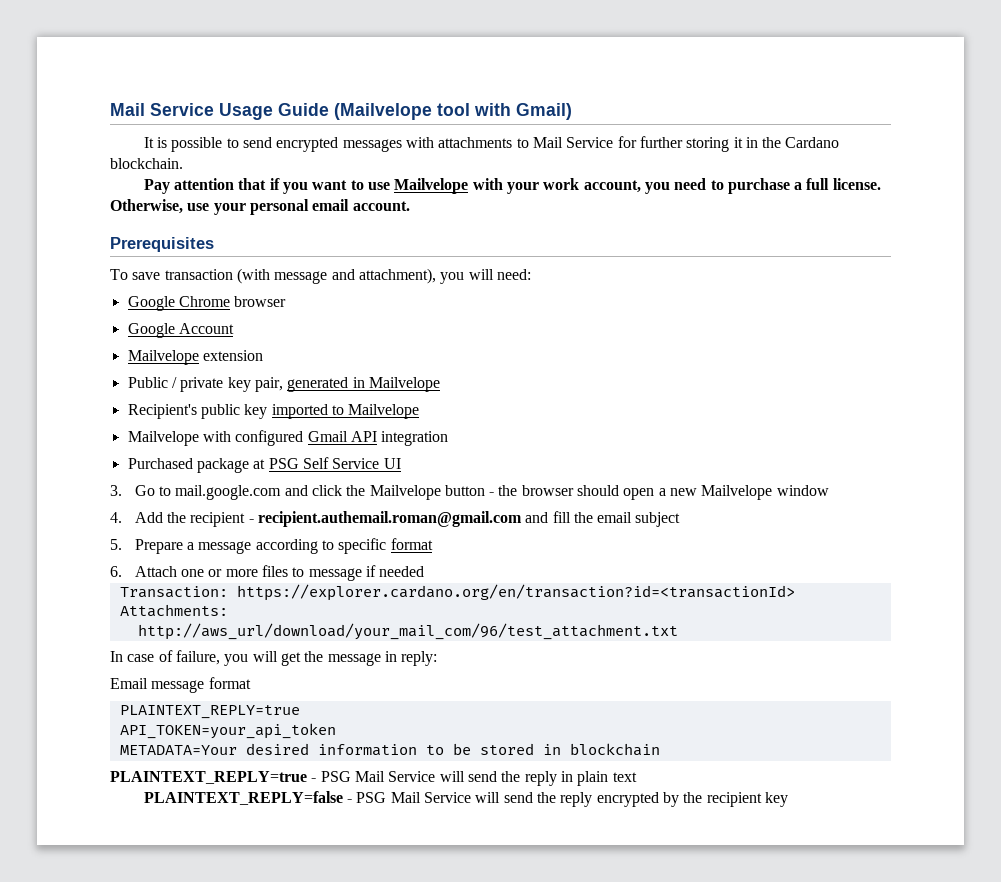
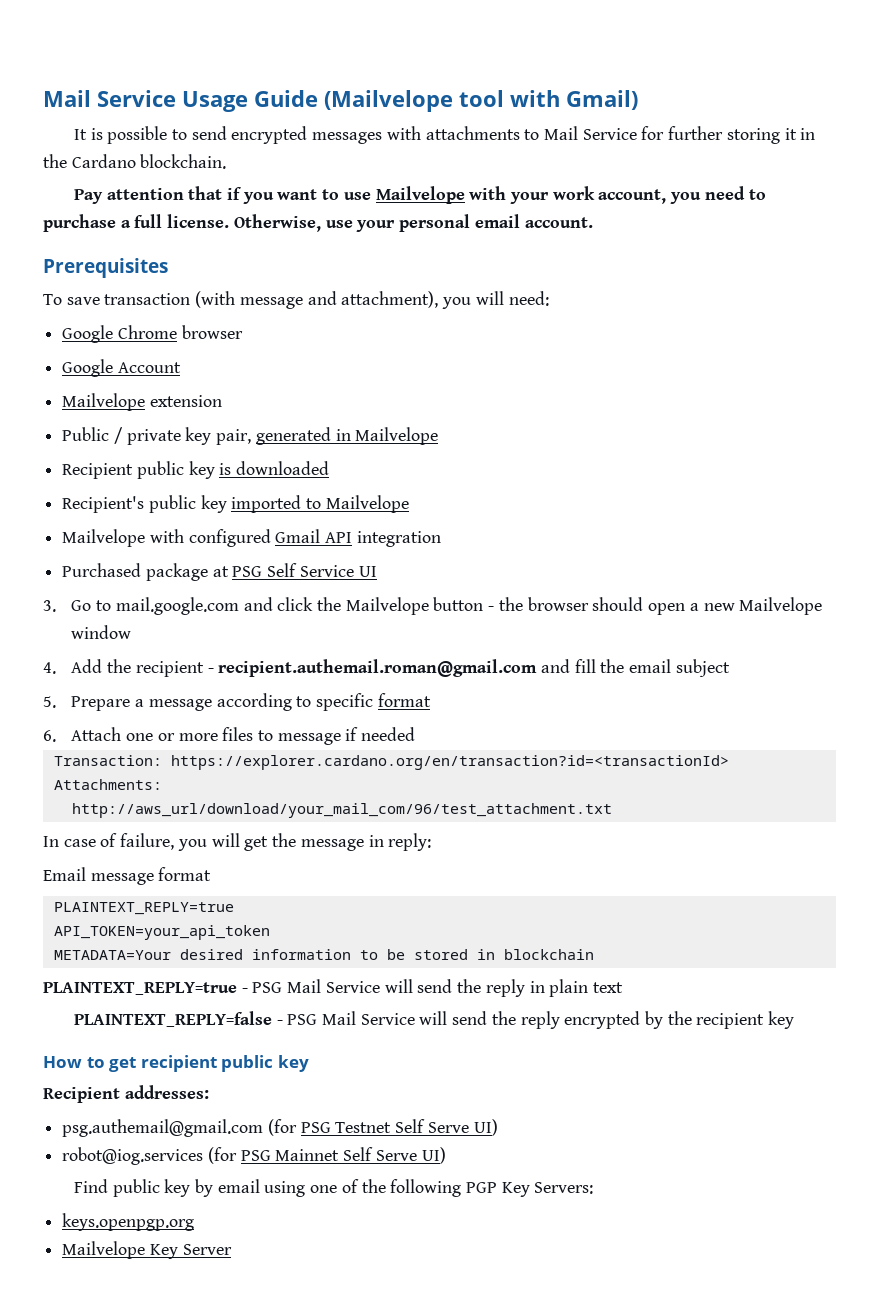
+ Recipient public key is downloaded
+ How to get recipient public key
+ Recipient addresses:
+ psg.authemail@gmail.com (for PSG Testnet Self Serve UI)
+ robot@iog.services (for PSG Mainnet Self Serve UI)
+ Find public key by email using one of the following PGP Key Servers:
+ keys.openpgp.org
+ Mailvelope Key Server

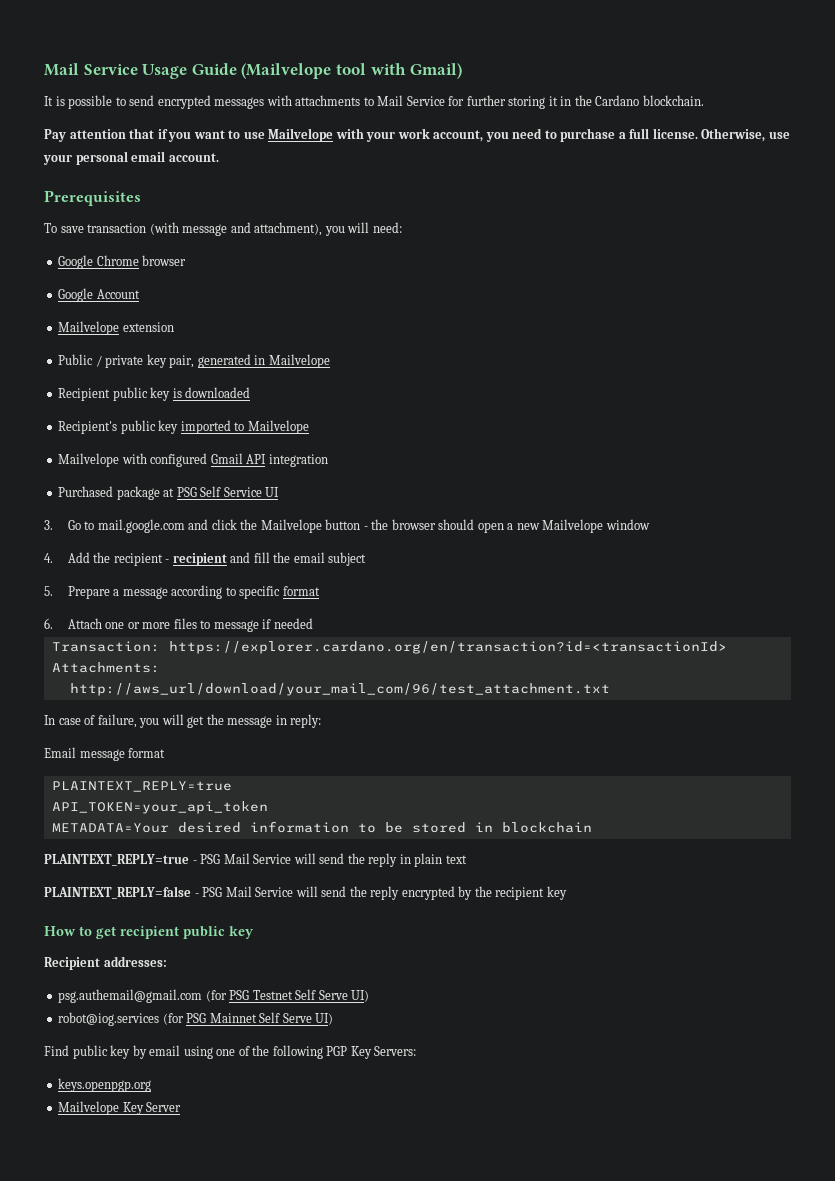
- 4. Add the recipient - recipient.authemail.roman@gmail.com and fill the email subject
+ 4. Add the recipient - recipient and fill the email subject

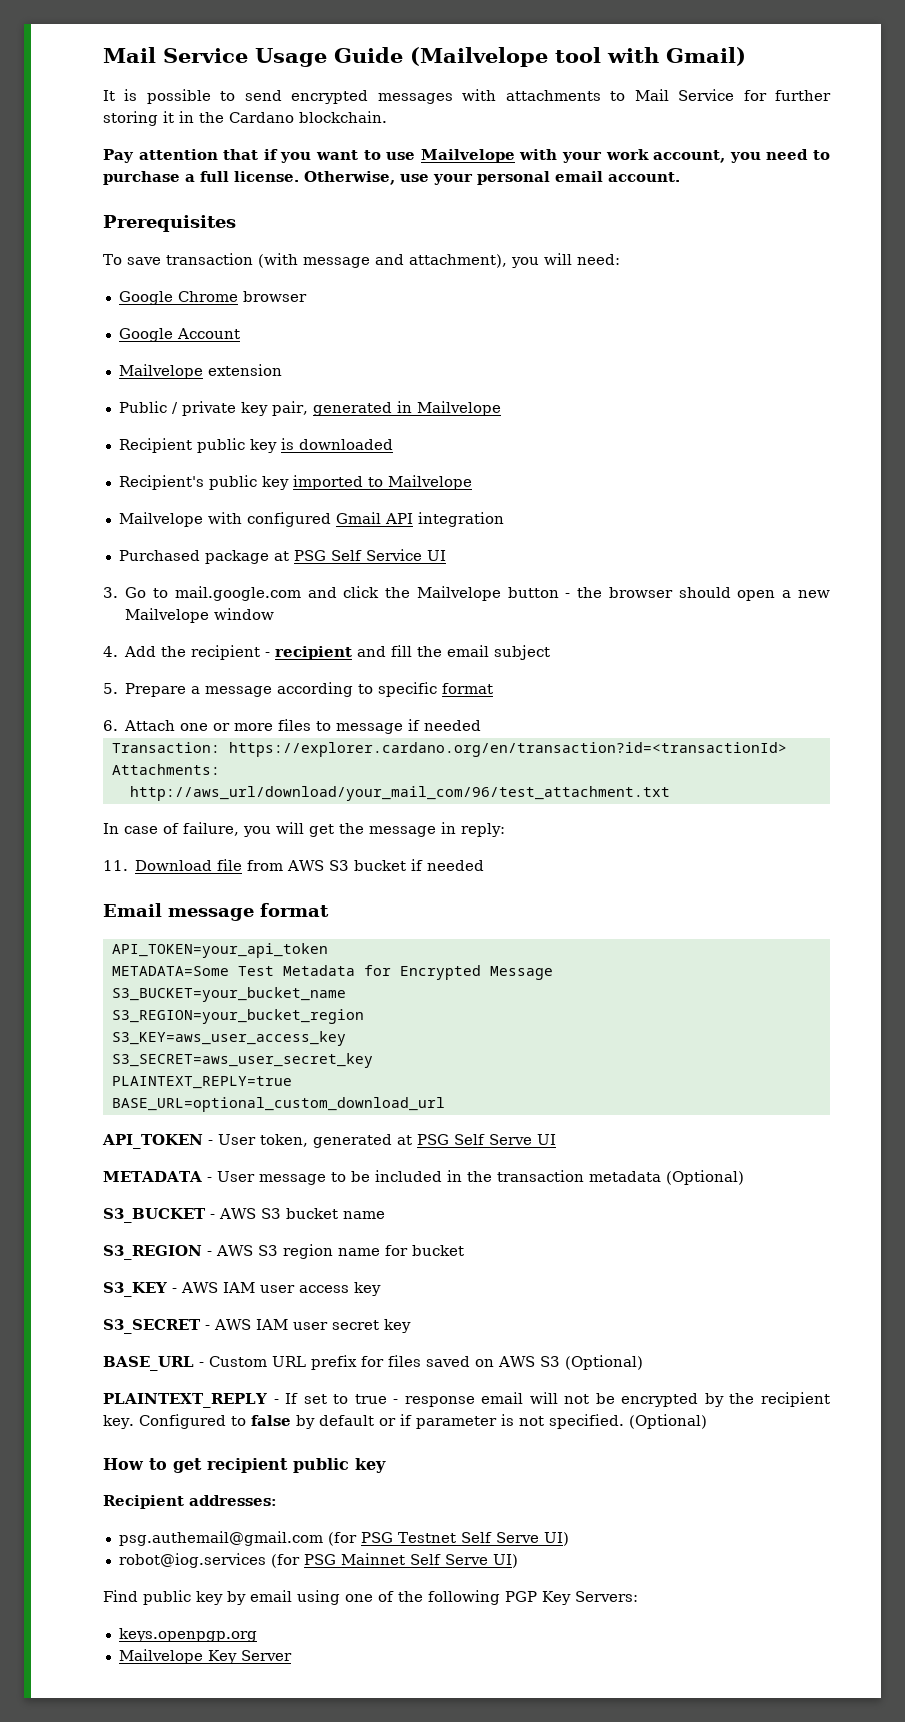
+ 11. Download file from AWS S3 bucket if needed
  Email message format
+ API_TOKEN=your_api_token
+ METADATA=Some Test Metadata for Encrypted Message
+ S3_BUCKET=your_bucket_name
+ S3_REGION=your_bucket_region
+ S3_KEY=aws_user_access_key
+ S3_SECRET=aws_user_secret_key
  PLAINTEXT_REPLY=true
- API_TOKEN=your_api_token
- METADATA=Your desired information to be stored in blockchain
- PLAINTEXT_REPLY=true - PSG Mail Service will send the reply in plain text
- PLAINTEXT_REPLY=false - PSG Mail Service will send the reply encrypted by the recipient key
+ BASE_URL=optional_custom_download_url
+ API_TOKEN - User token, generated at PSG Self Serve UI
+ METADATA - User message to be included in the transaction metadata (Optional)
+ S3_BUCKET - AWS S3 bucket name
+ S3_REGION - AWS S3 region name for bucket
+ S3_KEY - AWS IAM user access key
+ S3_SECRET - AWS IAM user secret key
+ BASE_URL - Custom URL prefix for files saved on AWS S3 (Optional)
+ PLAINTEXT_REPLY - If set to true - response email will not be encrypted by the recipient key. Configured to false by default or if parameter is not specified. (Optional)

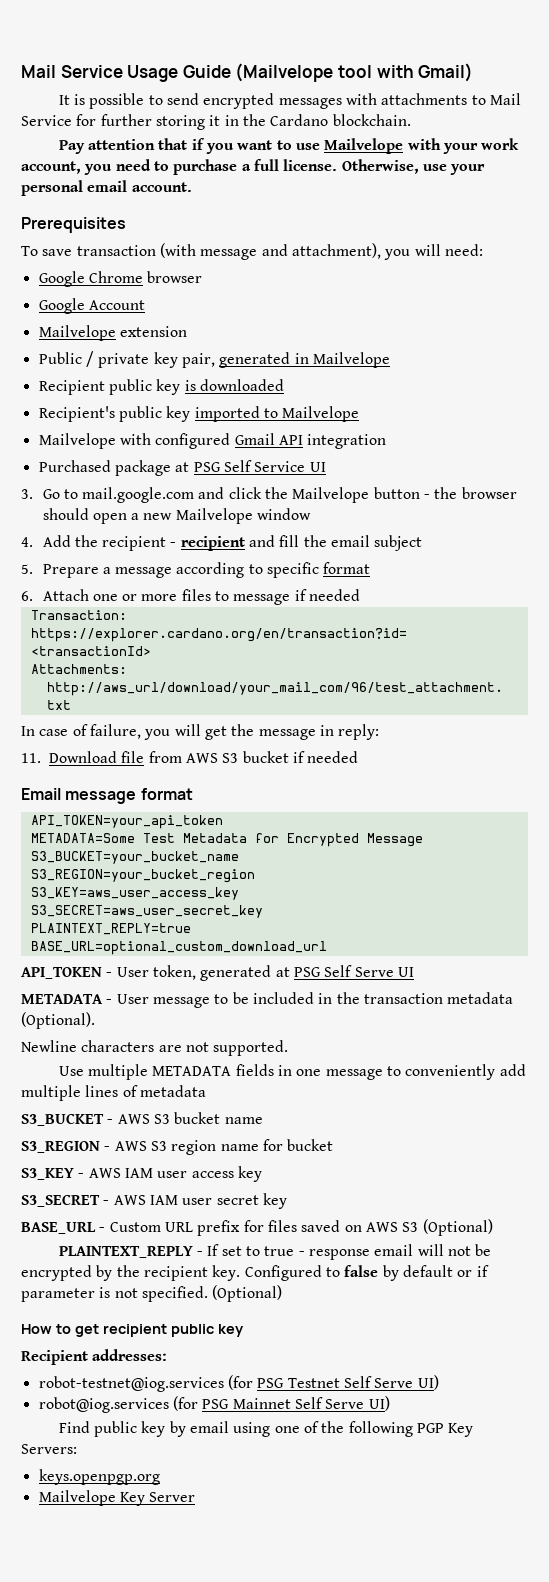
- METADATA - User message to be included in the transaction metadata (Optional)
+ METADATA - User message to be included in the transaction metadata (Optional).
+ Newline characters are not supported.
+ Use multiple METADATA fields in one message to conveniently add multiple lines of metadata
- psg.authemail@gmail.com (for PSG Testnet Self Serve UI)
+ robot-testnet@iog.services (for PSG Testnet Self Serve UI)

